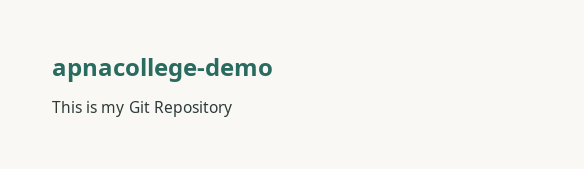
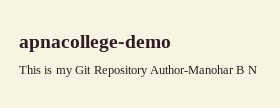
- This is my Git Repository
+ This is my Git Repository Author-Manohar B N

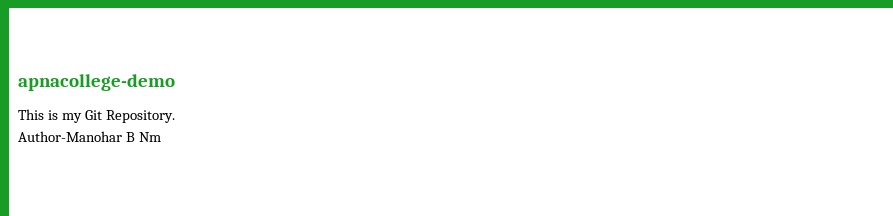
- This is my Git Repository Author-Manohar B N
+ This is my Git Repository.
+ Author-Manohar B Nm

